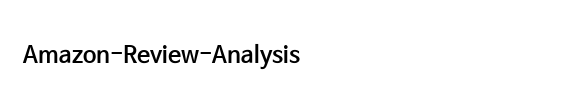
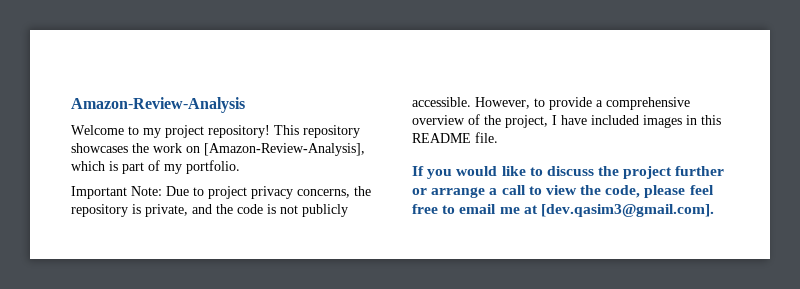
+ Welcome to my project repository! This repository showcases the work on [Amazon-Review-Analysis], which is part of my portfolio.
+ Important Note: Due to project privacy concerns, the repository is private, and the code is not publicly accessible. However, to provide a comprehensive overview of the project, I have included images in this README file.
+ If you would like to discuss the project further or arrange a call to view the code, please feel free to email me at [dev.qasim3@gmail.com].

